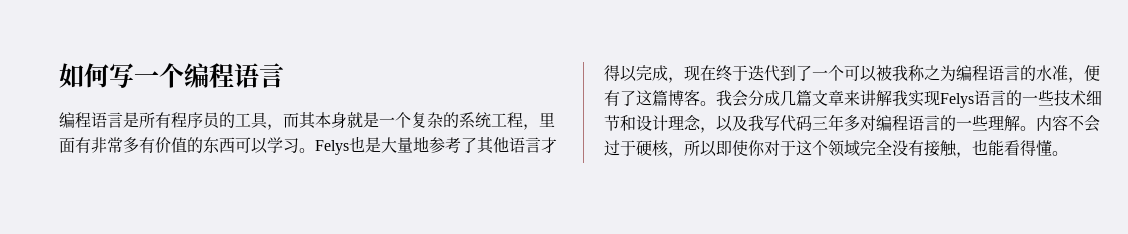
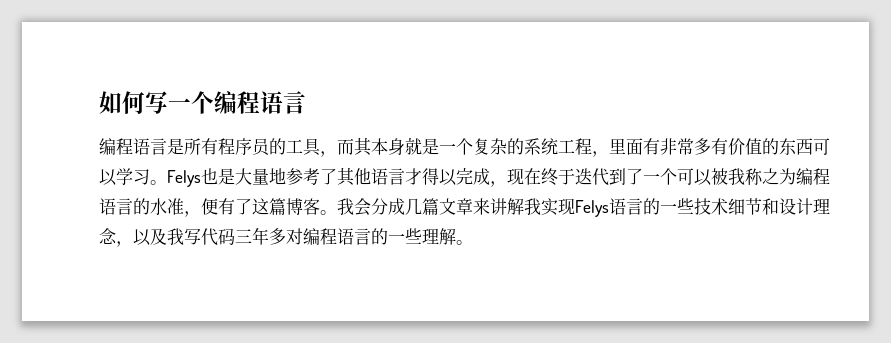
- 内容不会过于硬核，所以即使你对于这个领域完全没有接触，也能看得懂。

